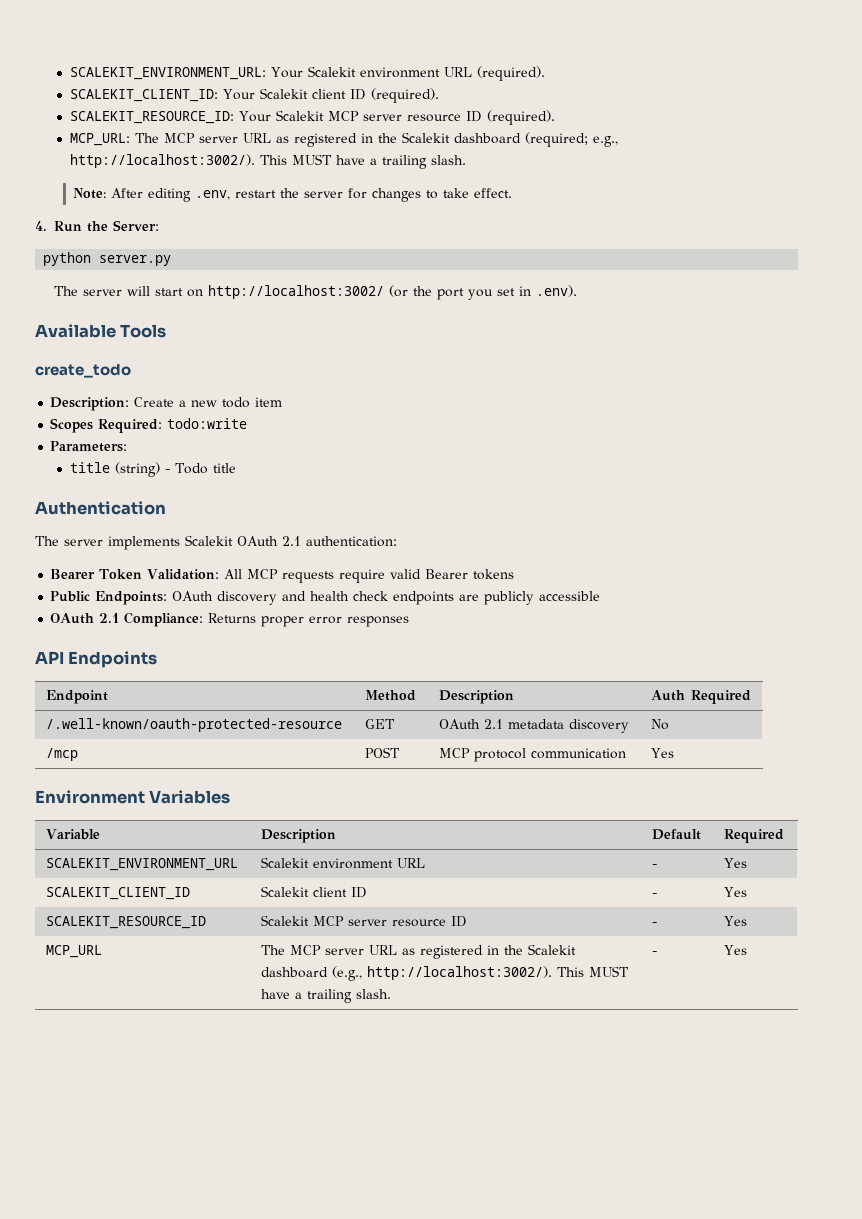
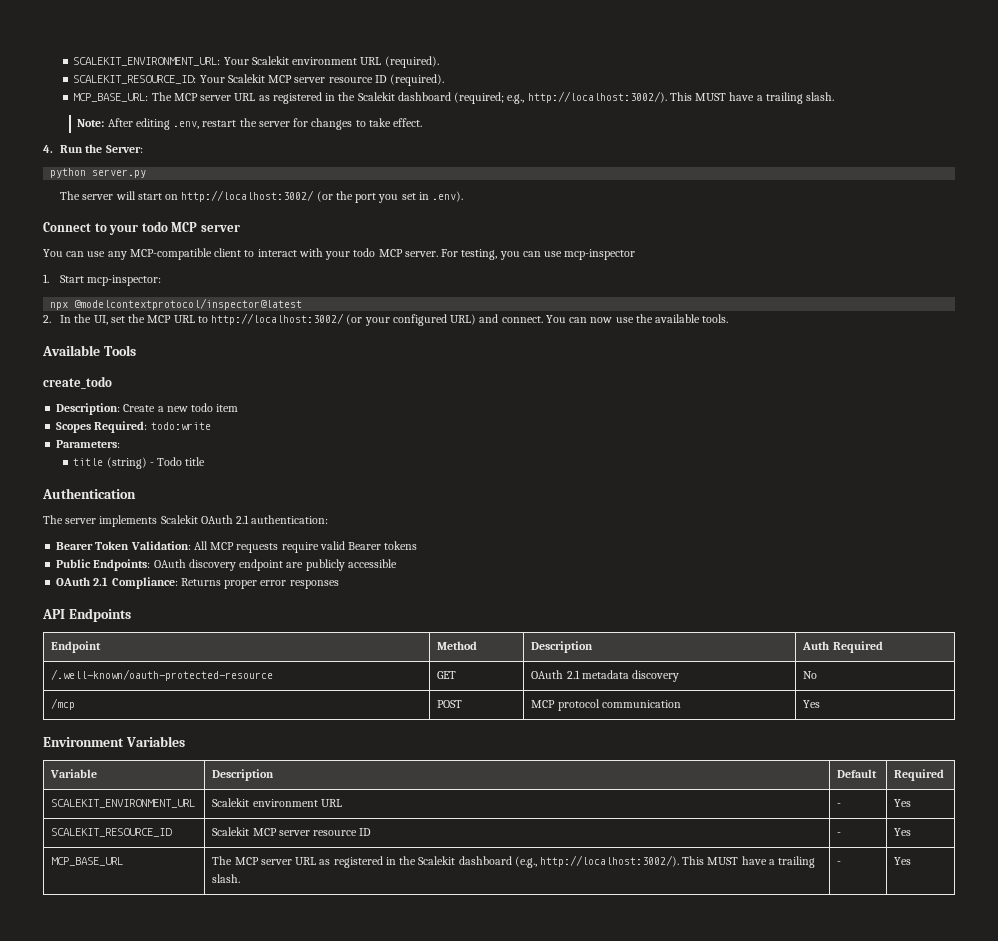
- SCALEKIT_CLIENT_ID: Your Scalekit client ID (required).
- MCP_URL: The MCP server URL as registered in the Scalekit dashboard (required; e.g., http://localhost:3002/).
+ MCP_BASE_URL: The MCP server URL as registered in the Scalekit dashboard (required; e.g., http://localhost:3002/).
+ Connect to your todo MCP server
+ You can use any MCP-compatible client to interact with your todo MCP server. For testing, you can use mcp-inspector
+ 1. Start mcp-inspector:
+ npx @modelcontextprotocol/inspector@latest
+ 2. In the UI, set the MCP URL to http://localhost:3002/ (or your configured URL) and connect. You can now use the available tools.
- Public Endpoints: OAuth discovery and health check endpoints are publicly accessible
+ Public Endpoints: OAuth discovery endpoint are publicly accessible
- SCALEKIT_CLIENT_ID | Scalekit client ID | - | Yes
- MCP_URL | The MCP server URL as registered in the Scalekit dashboard (e.g., http://localhost:3002/). This MUST have a trailing slash. | - | Yes
+ MCP_BASE_URL | The MCP server URL as registered in the Scalekit dashboard (e.g., http://localhost:3002/). This MUST have a trailing slash. | - | Yes

